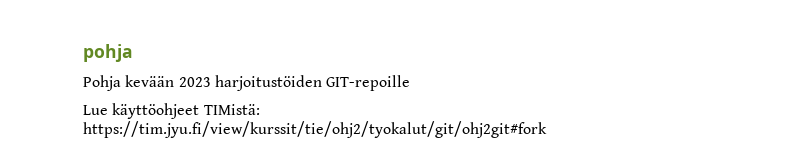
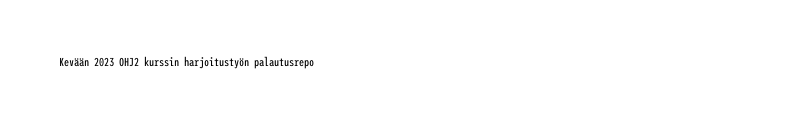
- pohja
- Pohja kevään 2023 harjoitustöiden GIT-repoille
- Lue käyttöohjeet TIMistä: https://tim.jyu.fi/view/kurssit/tie/ohj2/tyokalut/git/ohj2git#fork
+ Kevään 2023 OHJ2 kurssin harjoitustyön palautusrepo

